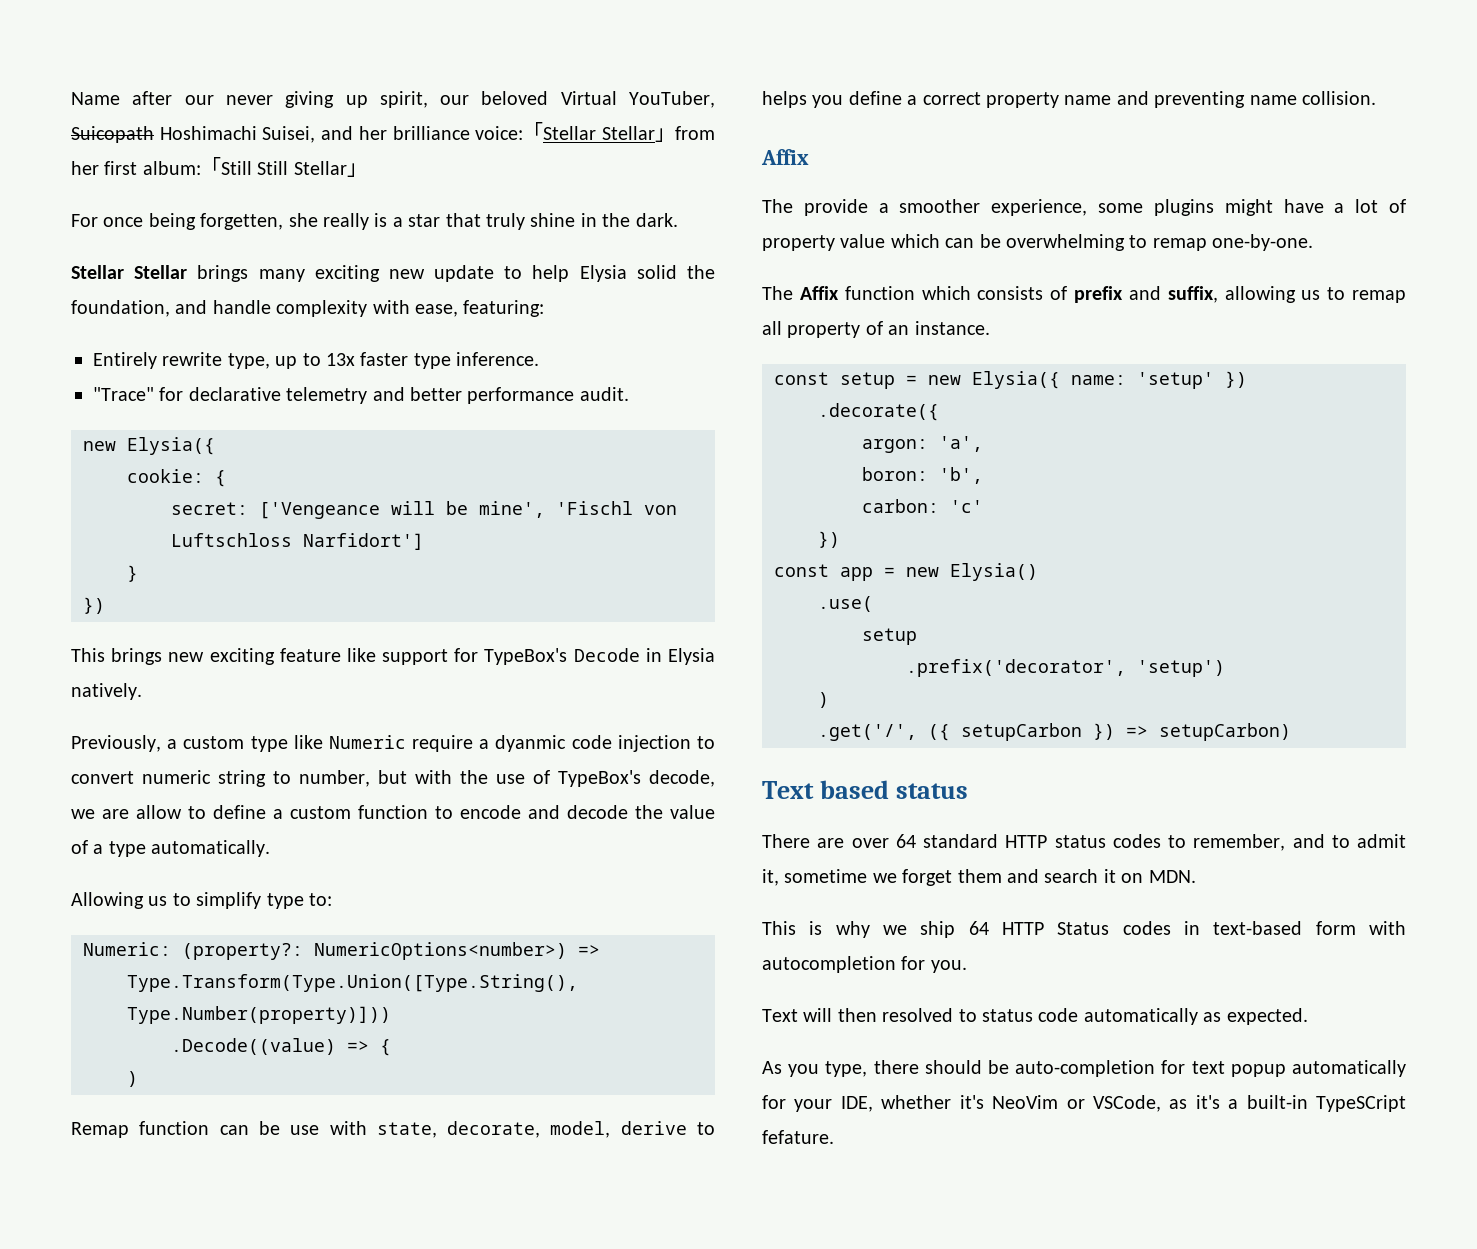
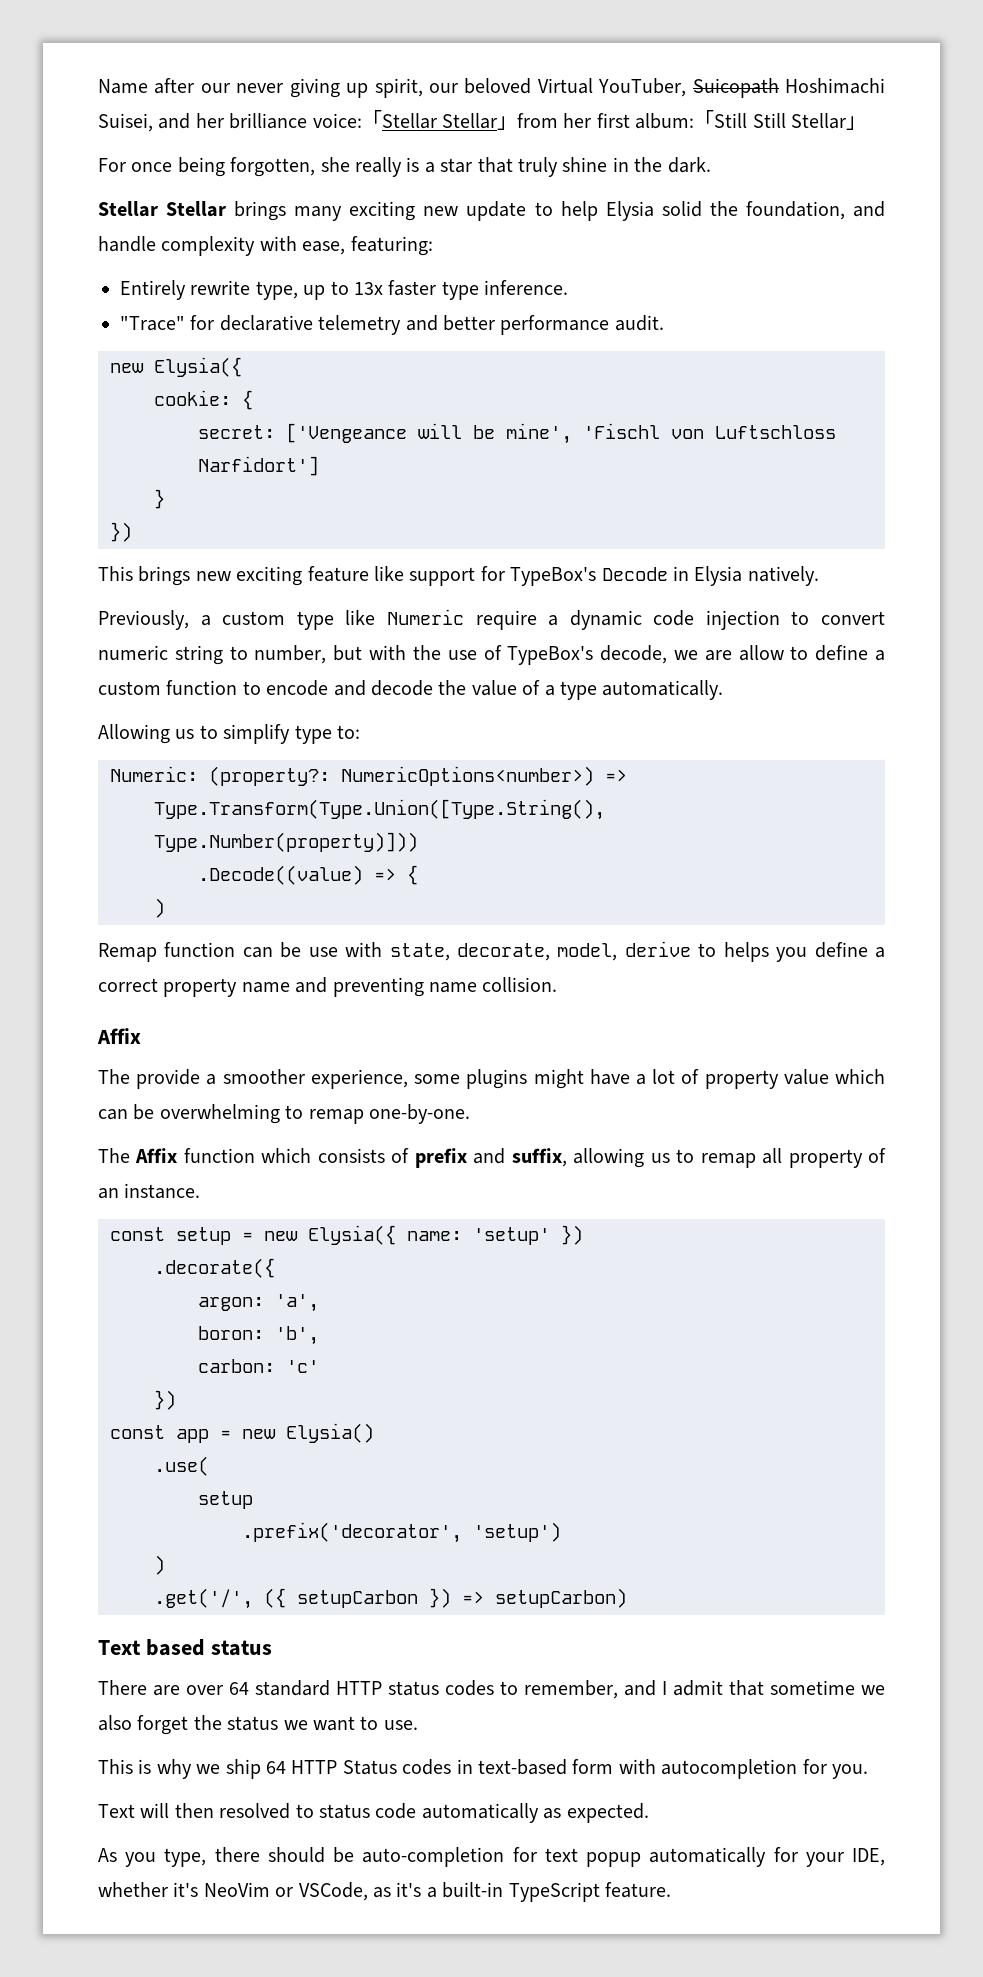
- For once being forgetten, she really is a star that truly shine in the dark.
+ For once being forgotten, she really is a star that truly shine in the dark.
- Previously, a custom type like Numeric require a dyanmic code injection to convert numeric string to number, but with the use of TypeBox's decode, we are allow to define a custom function to encode and decode the value of a type automatically.
+ Previously, a custom type like Numeric require a dynamic code injection to convert numeric string to number, but with the use of TypeBox's decode, we are allow to define a custom function to encode and decode the value of a type automatically.
- There are over 64 standard HTTP status codes to remember, and to admit it, sometime we forget them and search it on MDN.
+ There are over 64 standard HTTP status codes to remember, and I admit that sometime we also forget the status we want to use.
- As you type, there should be auto-completion for text popup automatically for your IDE, whether it's NeoVim or VSCode, as it's a built-in TypeSCript fefature.
+ As you type, there should be auto-completion for text popup automatically for your IDE, whether it's NeoVim or VSCode, as it's a built-in TypeScript feature.

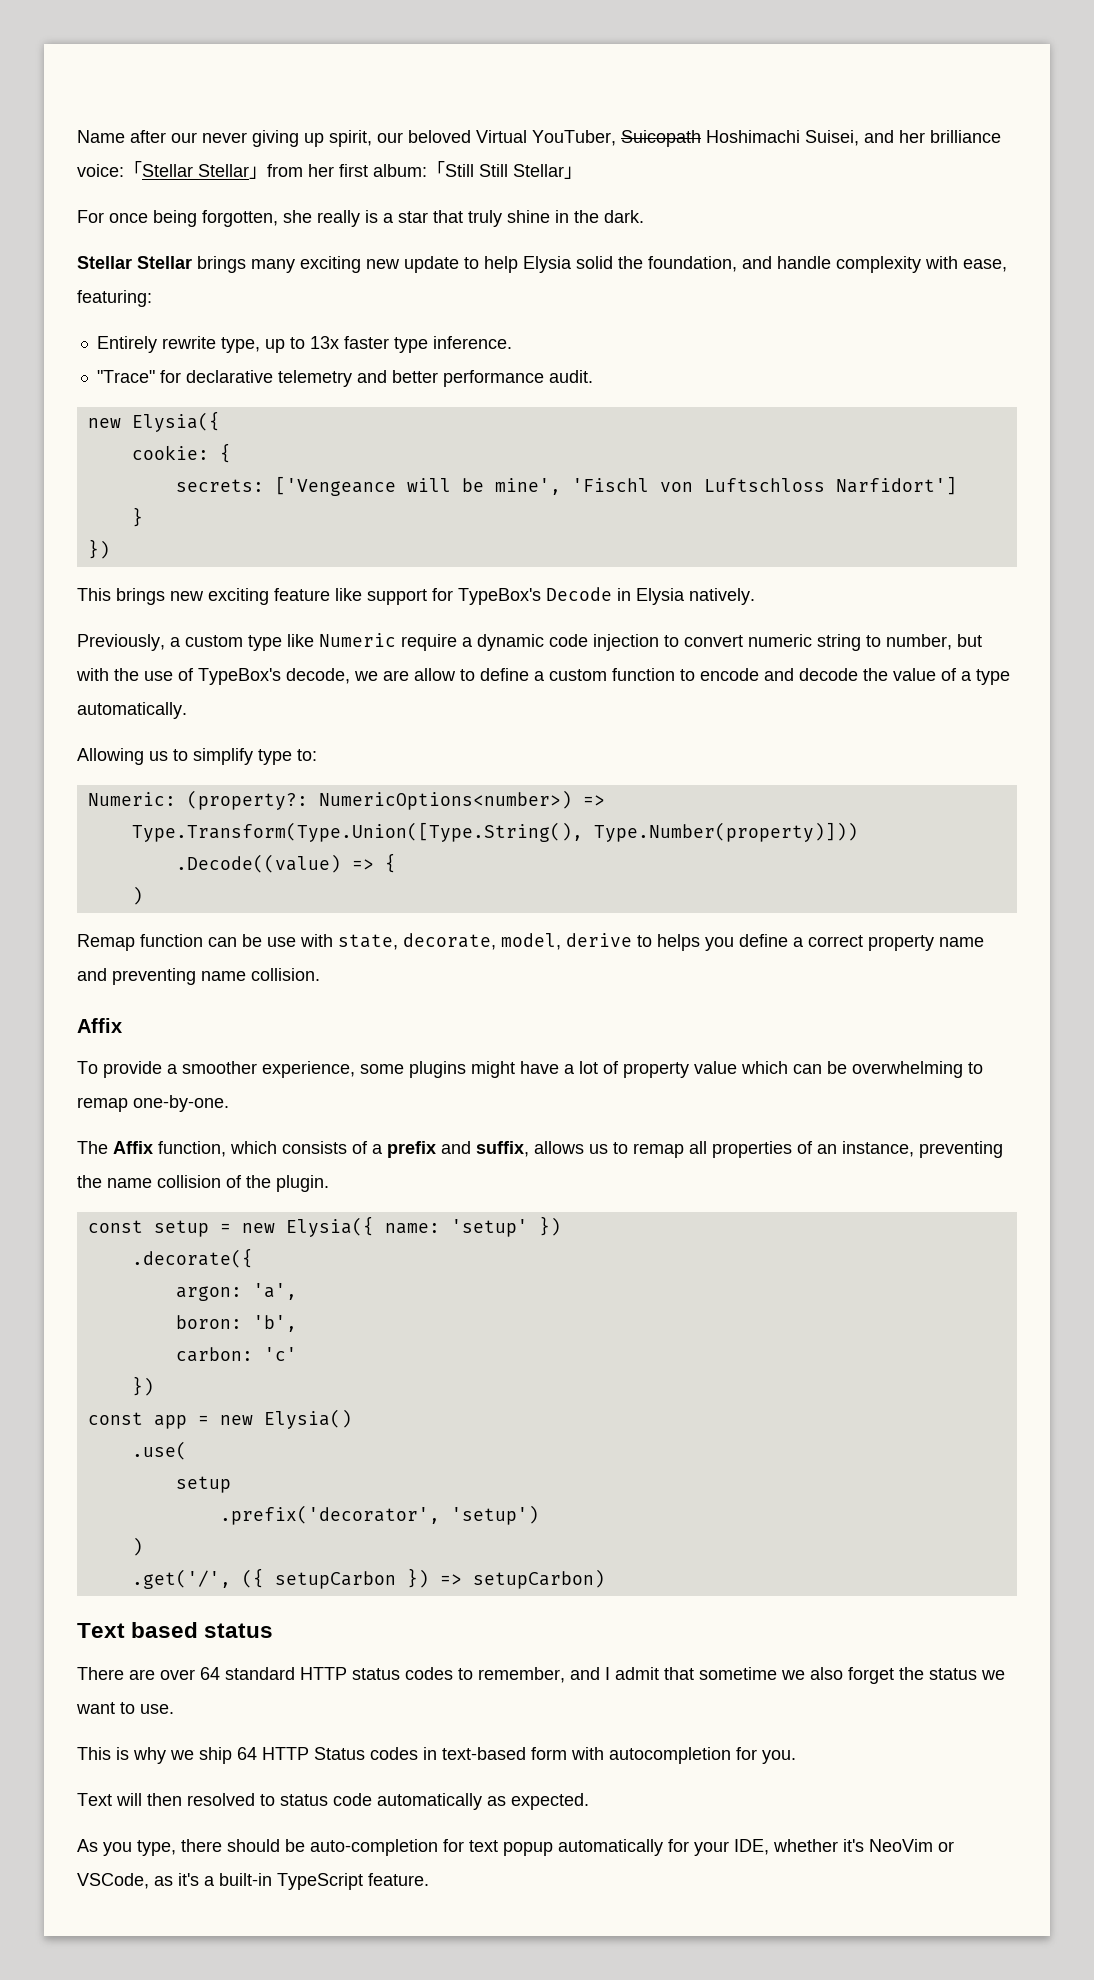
- secret: ['Vengeance will be mine', 'Fischl von Luftschloss Narfidort']
+ secrets: ['Vengeance will be mine', 'Fischl von Luftschloss Narfidort']
- The provide a smoother experience, some plugins might have a lot of property value which can be overwhelming to remap one-by-one.
+ To provide a smoother experience, some plugins might have a lot of property value which can be overwhelming to remap one-by-one.
- The Affix function which consists of prefix and suffix, allowing us to remap all property of an instance.
+ The Affix function, which consists of a prefix and suffix, allows us to remap all properties of an instance, preventing the name collision of the plugin.

